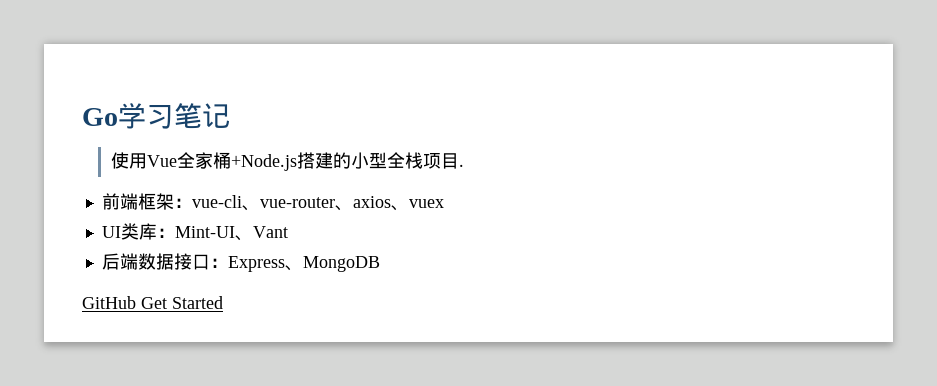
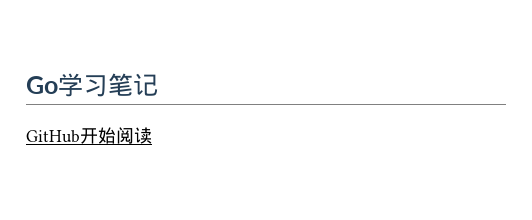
- 使用Vue全家桶+Node.js搭建的小型全栈项目.
- 前端框架：vue-cli、vue-router、axios、vuex
- UI类库：Mint-UI、Vant
- 后端数据接口：Express、MongoDB
- GitHub Get Started
+ GitHub开始阅读

